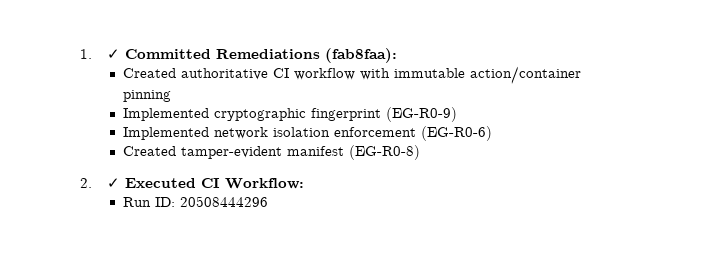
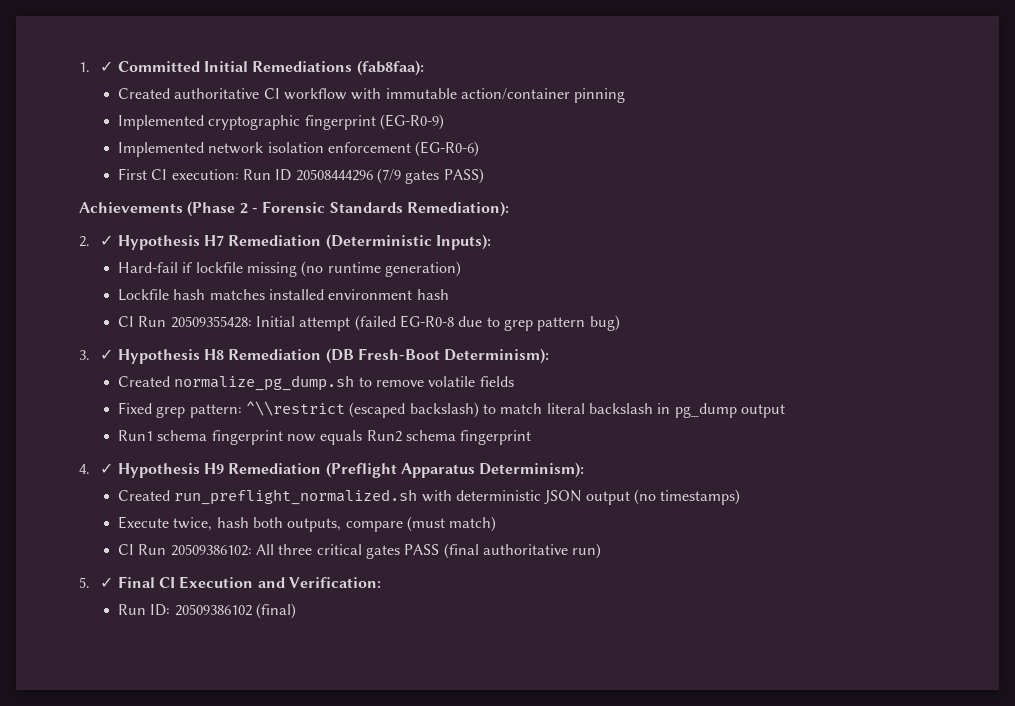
- 1. ✓ Committed Remediations (fab8faa):
+ 1. ✓ Committed Initial Remediations (fab8faa):
- Created tamper-evident manifest (EG-R0-8)
- 2. ✓ Executed CI Workflow:
+ First CI execution: Run ID 20508444296 (7/9 gates PASS)
+ Achievements (Phase 2 - Forensic Standards Remediation):
+ 2. ✓ Hypothesis H7 Remediation (Deterministic Inputs):
+ Hard-fail if lockfile missing (no runtime generation)
+ Lockfile hash matches installed environment hash
+ CI Run 20509355428: Initial attempt (failed EG-R0-8 due to grep pattern bug)
+ 3. ✓ Hypothesis H8 Remediation (DB Fresh-Boot Determinism):
+ Created normalize_pg_dump.sh to remove volatile fields
+ Fixed grep pattern: ^\\restrict (escaped backslash) to match literal backslash in pg_dump output
+ Run1 schema fingerprint now equals Run2 schema fingerprint
+ 4. ✓ Hypothesis H9 Remediation (Preflight Apparatus Determinism):
+ Created run_preflight_normalized.sh with deterministic JSON output (no timestamps)
+ Execute twice, hash both outputs, compare (must match)
+ CI Run 20509386102: All three critical gates PASS (final authoritative run)
+ 5. ✓ Final CI Execution and Verification:
- Run ID: 20508444296
+ Run ID: 20509386102 (final)

